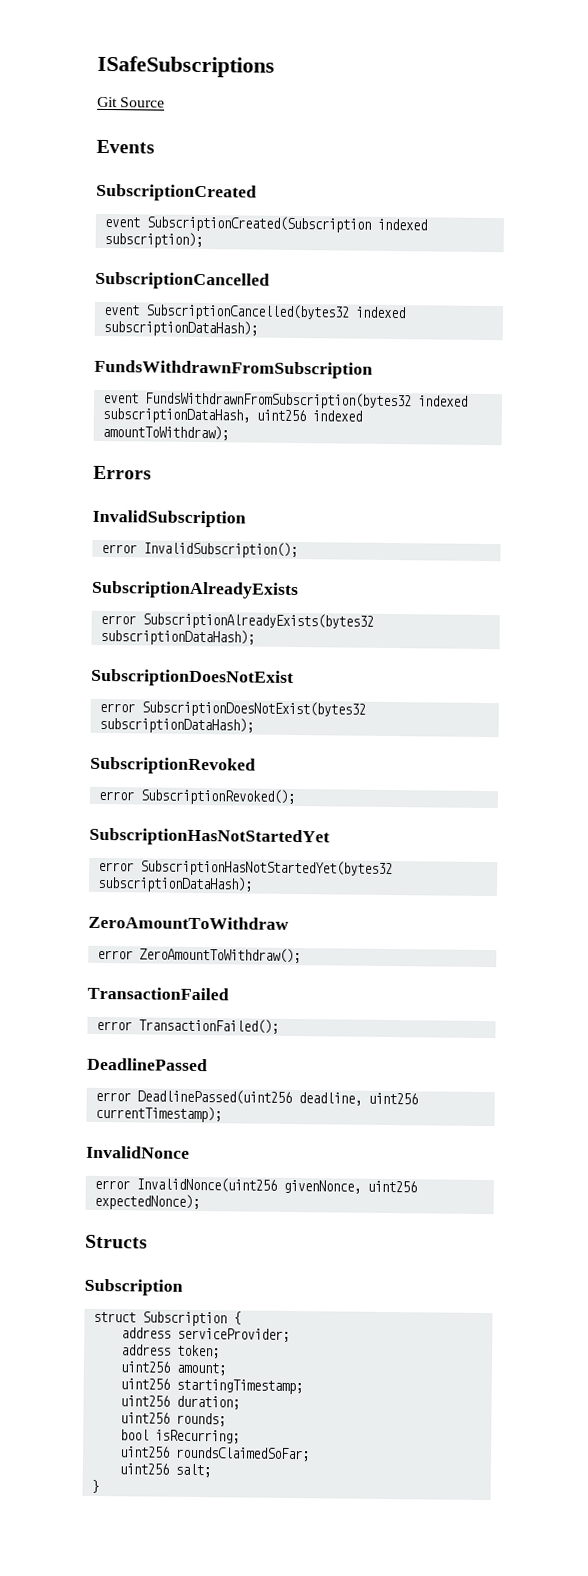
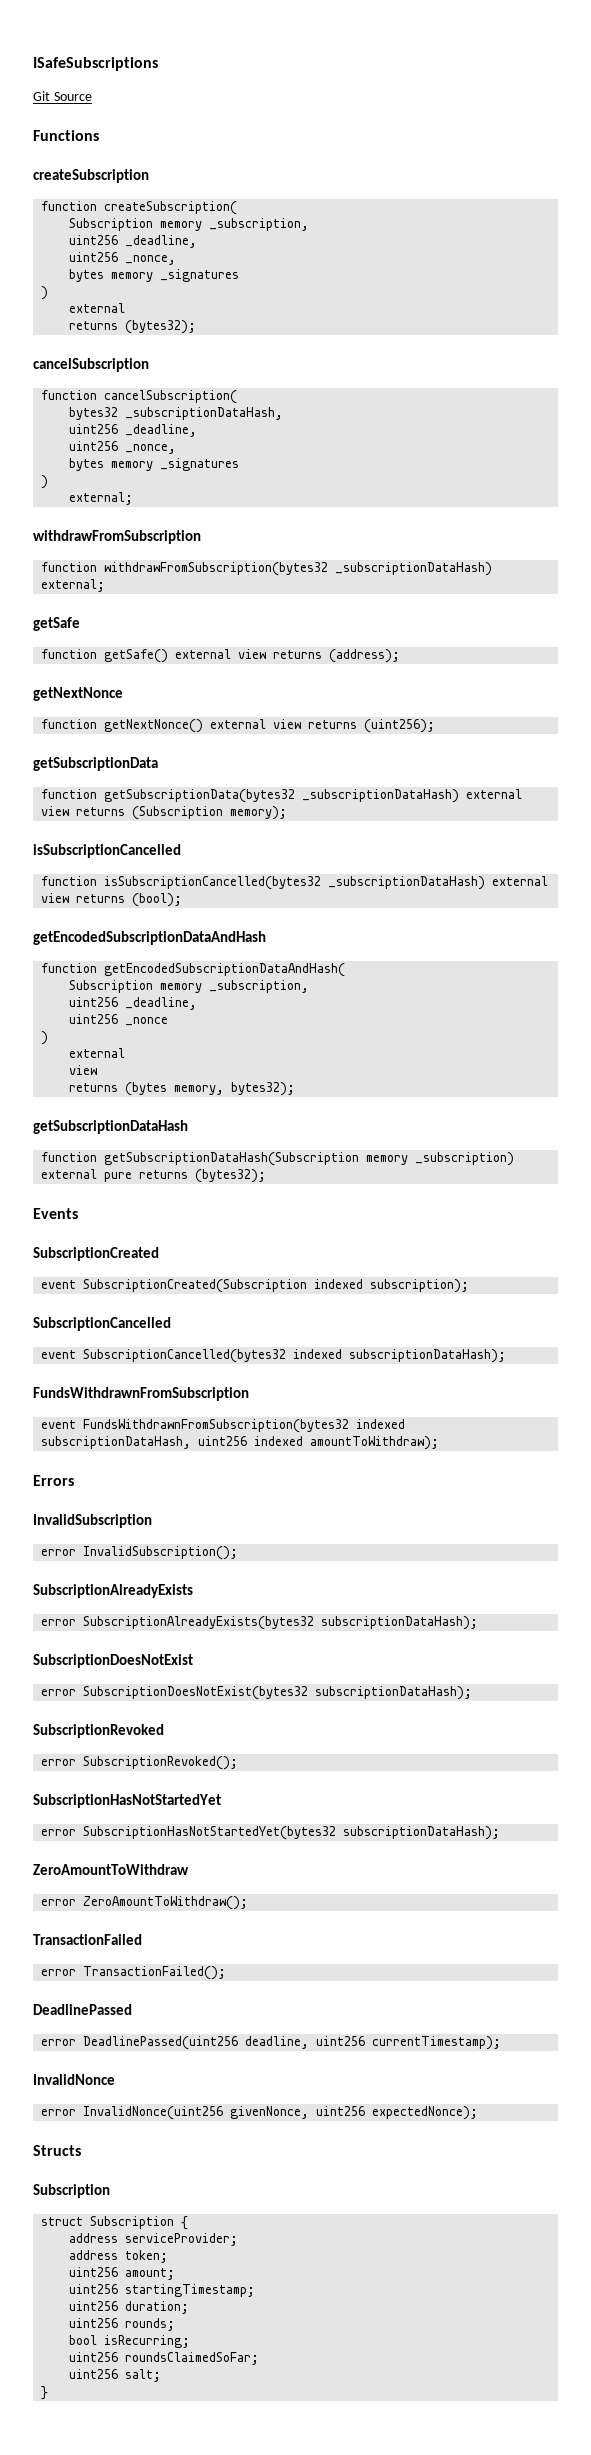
+ Functions
+ createSubscription
+ function createSubscription(
+ Subscription memory _subscription,
+ uint256 _deadline,
+ uint256 _nonce,
+ bytes memory _signatures
+ )
+ external
+ returns (bytes32);
+ cancelSubscription
+ function cancelSubscription(
+ bytes32 _subscriptionDataHash,
+ uint256 _deadline,
+ uint256 _nonce,
+ bytes memory _signatures
+ )
+ external;
+ withdrawFromSubscription
+ function withdrawFromSubscription(bytes32 _subscriptionDataHash) external;
+ getSafe
+ function getSafe() external view returns (address);
+ getNextNonce
+ function getNextNonce() external view returns (uint256);
+ getSubscriptionData
+ function getSubscriptionData(bytes32 _subscriptionDataHash) external view returns (Subscription memory);
+ isSubscriptionCancelled
+ function isSubscriptionCancelled(bytes32 _subscriptionDataHash) external view returns (bool);
+ getEncodedSubscriptionDataAndHash
+ function getEncodedSubscriptionDataAndHash(
+ Subscription memory _subscription,
+ uint256 _deadline,
+ uint256 _nonce
+ )
+ external
+ view
+ returns (bytes memory, bytes32);
+ getSubscriptionDataHash
+ function getSubscriptionDataHash(Subscription memory _subscription) external pure returns (bytes32);

